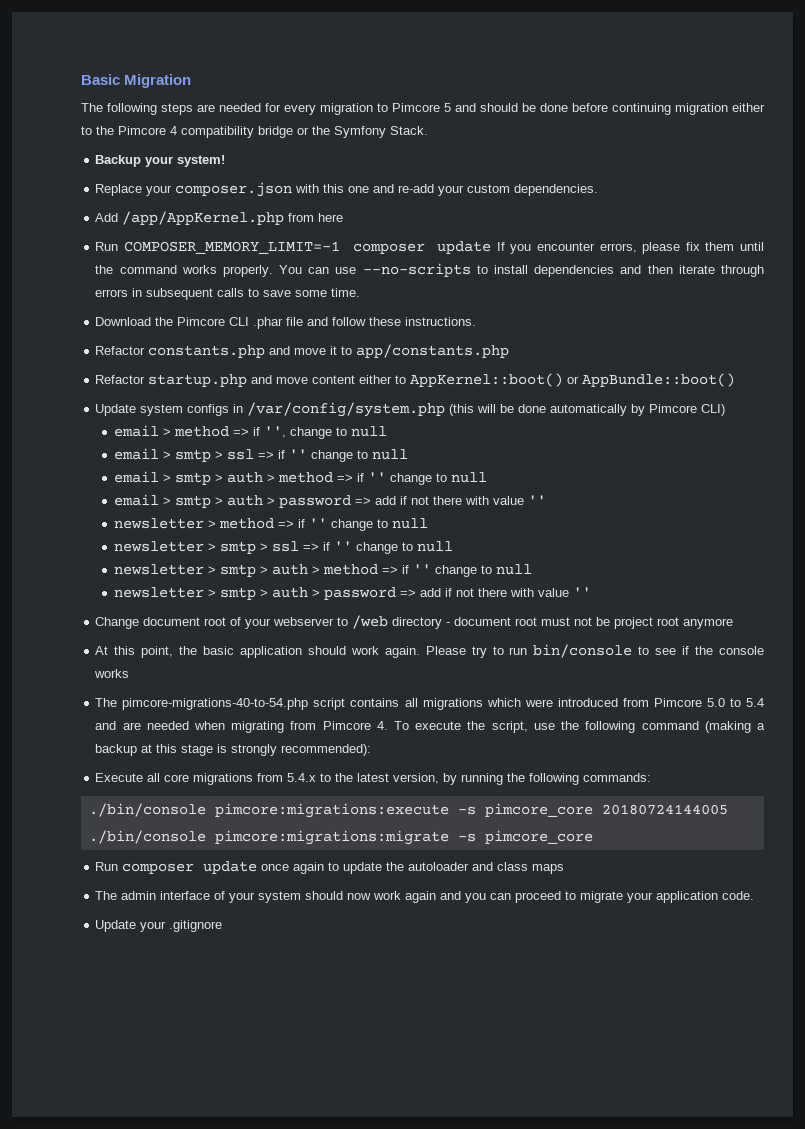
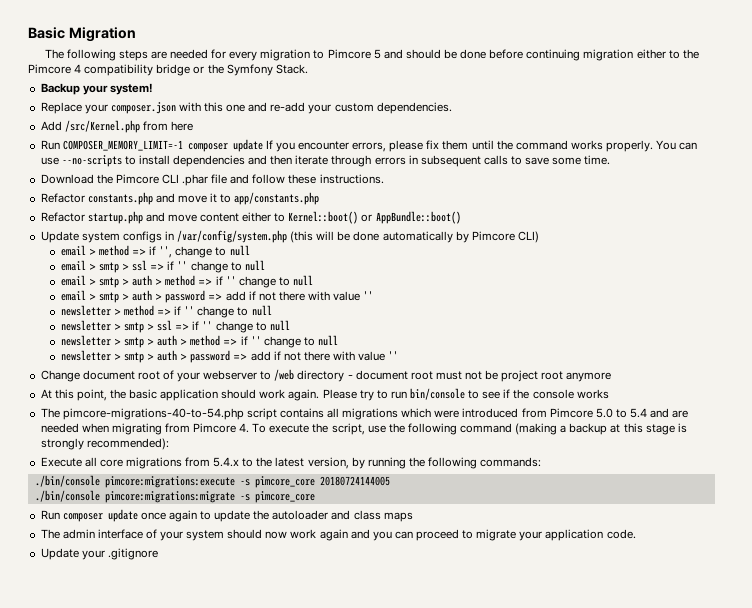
- Add /app/AppKernel.php from here
+ Add /src/Kernel.php from here
- Refactor startup.php and move content either to AppKernel::boot() or AppBundle::boot()
+ Refactor startup.php and move content either to Kernel::boot() or AppBundle::boot()

